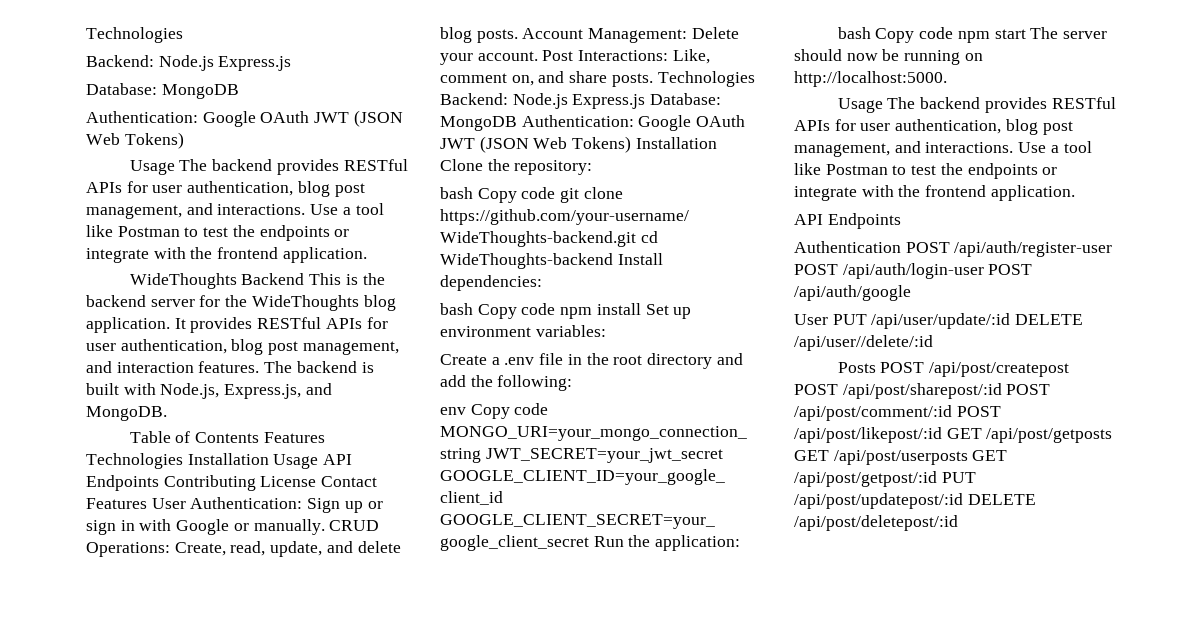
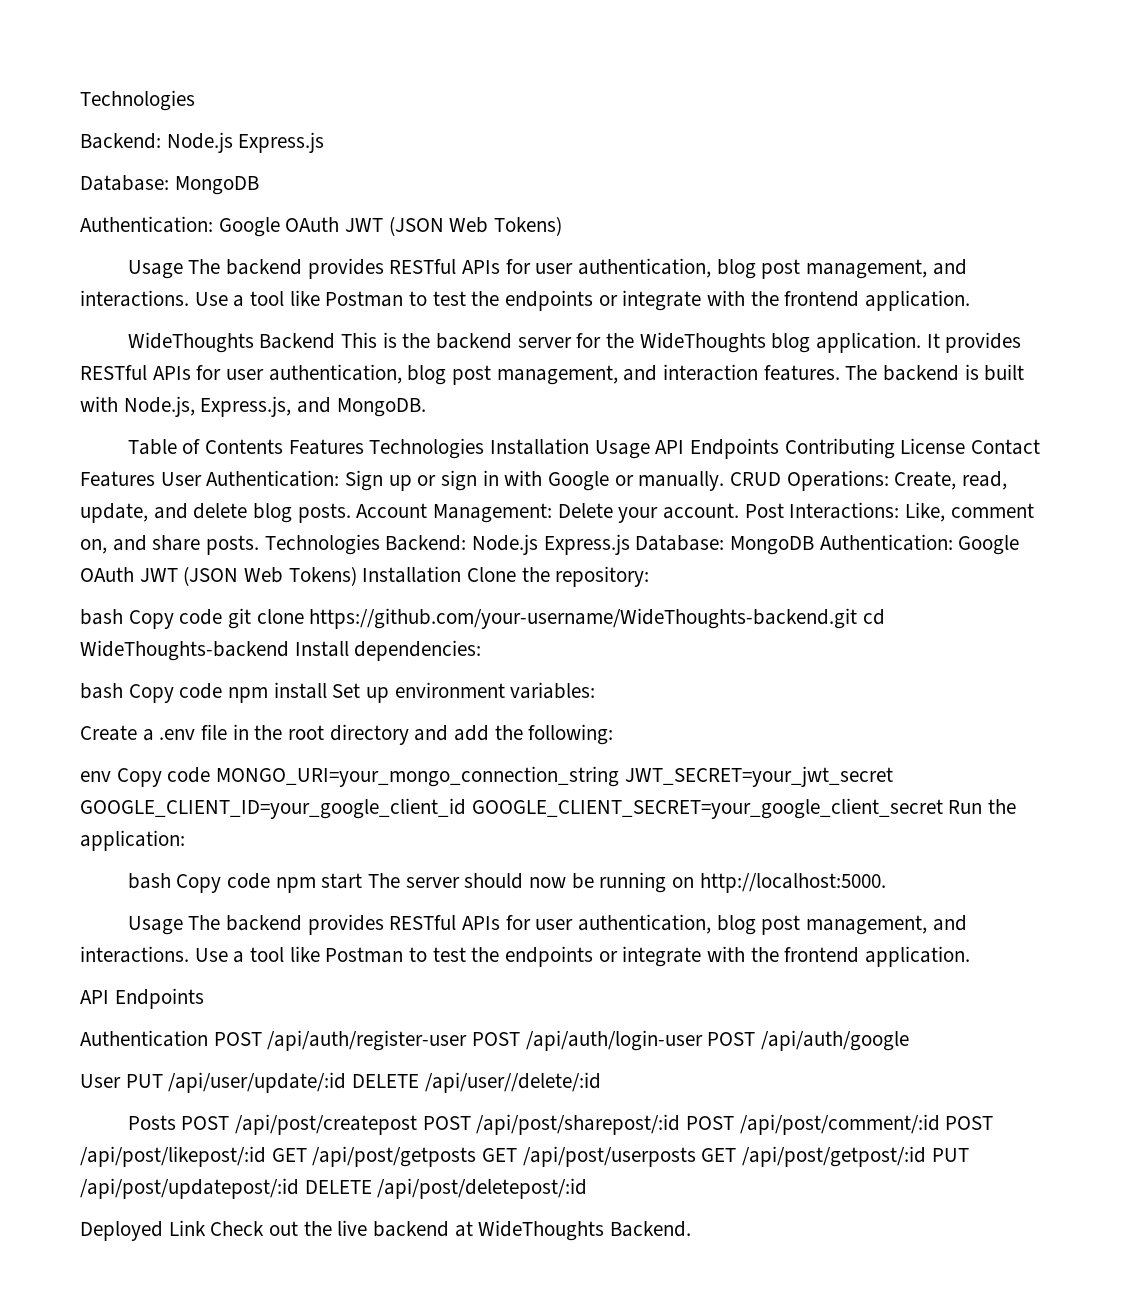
+ Deployed Link Check out the live backend at WideThoughts Backend.

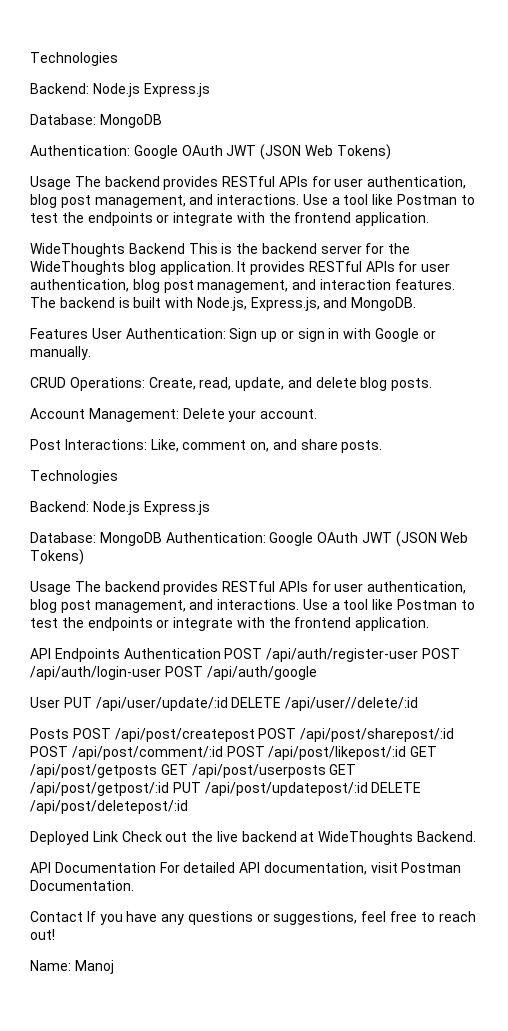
- Table of Contents Features Technologies Installation Usage API Endpoints Contributing License Contact Features User Authentication: Sign up or sign in with Google or manually. CRUD Operations: Create, read, update, and delete blog posts. Account Management: Delete your account. Post Interactions: Like, comment on, and share posts. Technologies Backend: Node.js Express.js Database: MongoDB Authentication: Google OAuth JWT (JSON Web Tokens) Installation Clone the repository:
- bash Copy code git clone https://github.com/your-username/WideThoughts-backend.git cd WideThoughts-backend Install dependencies:
- bash Copy code npm install Set up environment variables:
- Create a .env file in the root directory and add the following:
- env Copy code MONGO_URI=your_mongo_connection_string JWT_SECRET=your_jwt_secret GOOGLE_CLIENT_ID=your_google_client_id GOOGLE_CLIENT_SECRET=your_google_client_secret Run the application:
- bash Copy code npm start The server should now be running on http://localhost:5000.
+ Features User Authentication: Sign up or sign in with Google or manually.
+ CRUD Operations: Create, read, update, and delete blog posts.
+ Account Management: Delete your account.
+ Post Interactions: Like, comment on, and share posts.
+ Technologies
+ Backend: Node.js Express.js
+ Database: MongoDB Authentication: Google OAuth JWT (JSON Web Tokens)
  Usage The backend provides RESTful APIs for user authentication, blog post management, and interactions. Use a tool like Postman to test the endpoints or integrate with the frontend application.
- API Endpoints
- Authentication POST /api/auth/register-user POST /api/auth/login-user POST /api/auth/google
+ API Endpoints Authentication POST /api/auth/register-user POST /api/auth/login-user POST /api/auth/google
+ API Documentation For detailed API documentation, visit Postman Documentation.
+ Contact If you have any questions or suggestions, feel free to reach out!
+ Name: Manoj

